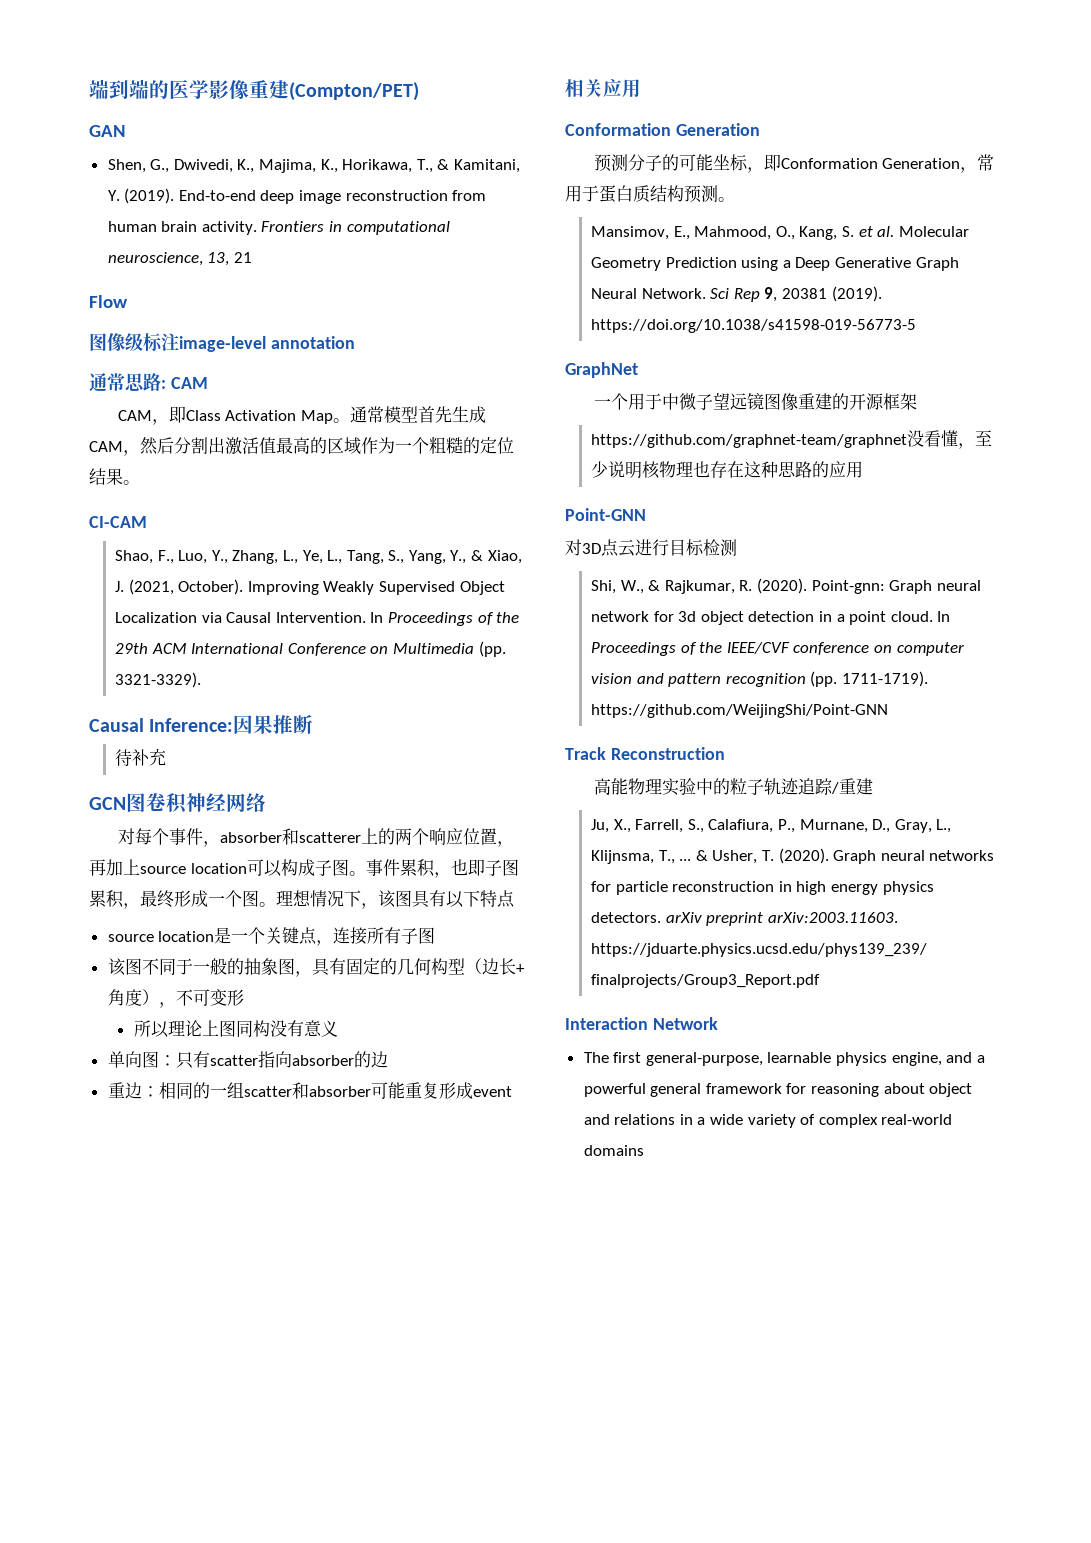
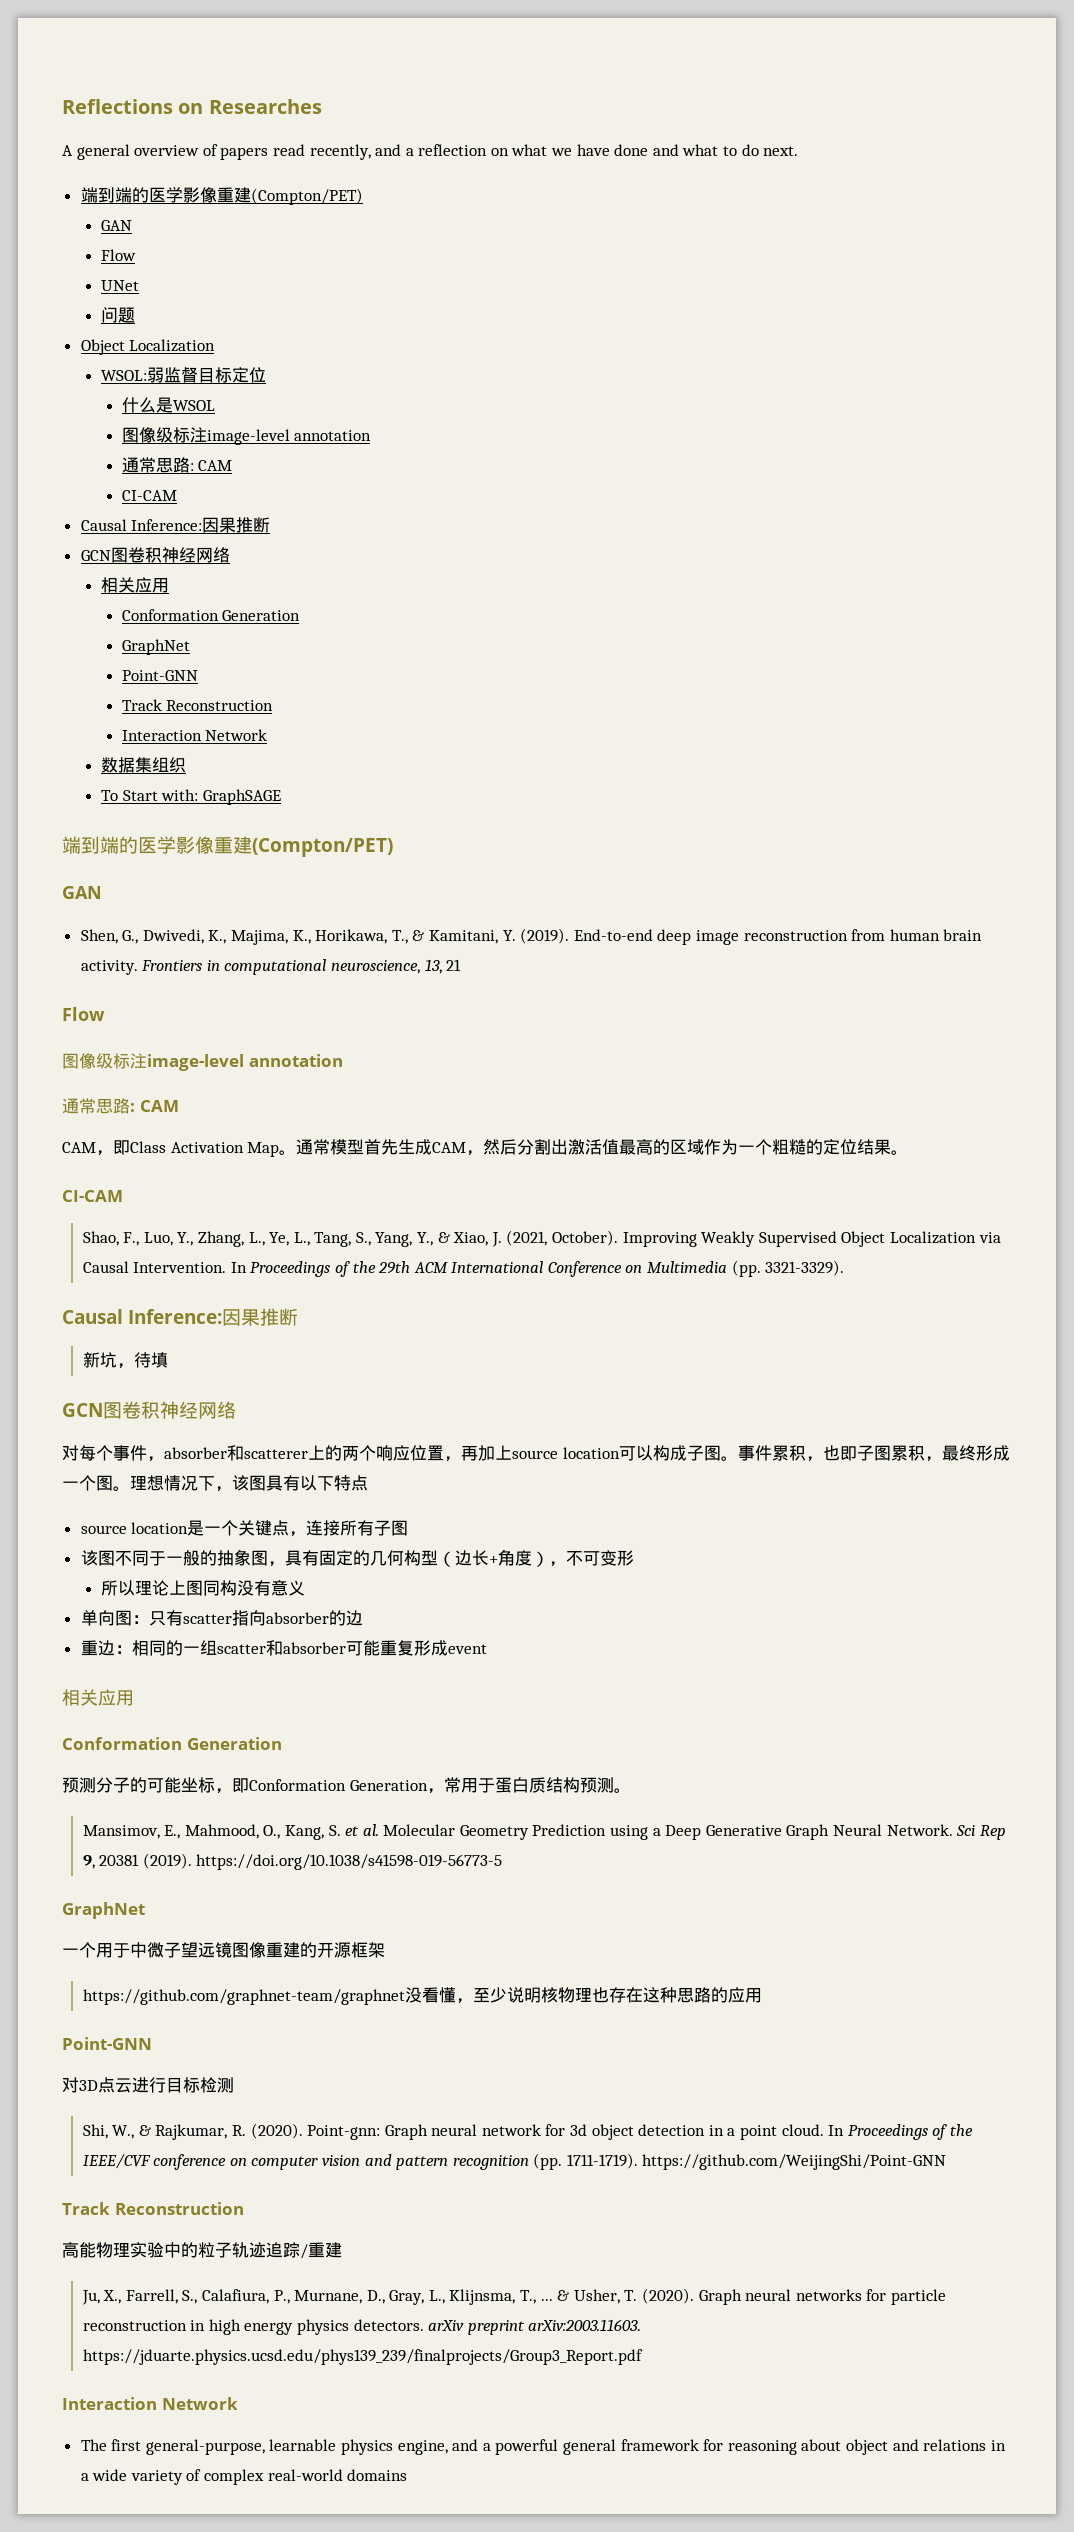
+ Reflections on Researches
+ A general overview of papers read recently, and a reflection on what we have done and what to do next.
+ 端到端的医学影像重建(Compton/PET)
+ GAN
+ Flow
+ UNet
+ 问题
+ Object Localization
+ WSOL:弱监督目标定位
+ 什么是WSOL
+ 图像级标注image-level annotation
+ 通常思路: CAM
+ CI-CAM
+ Causal Inference:因果推断
+ GCN图卷积神经网络
+ 相关应用
+ Conformation Generation
+ GraphNet
+ Point-GNN
+ Track Reconstruction
+ Interaction Network
+ 数据集组织
+ To Start with: GraphSAGE
- 待补充
+ 新坑，待填

